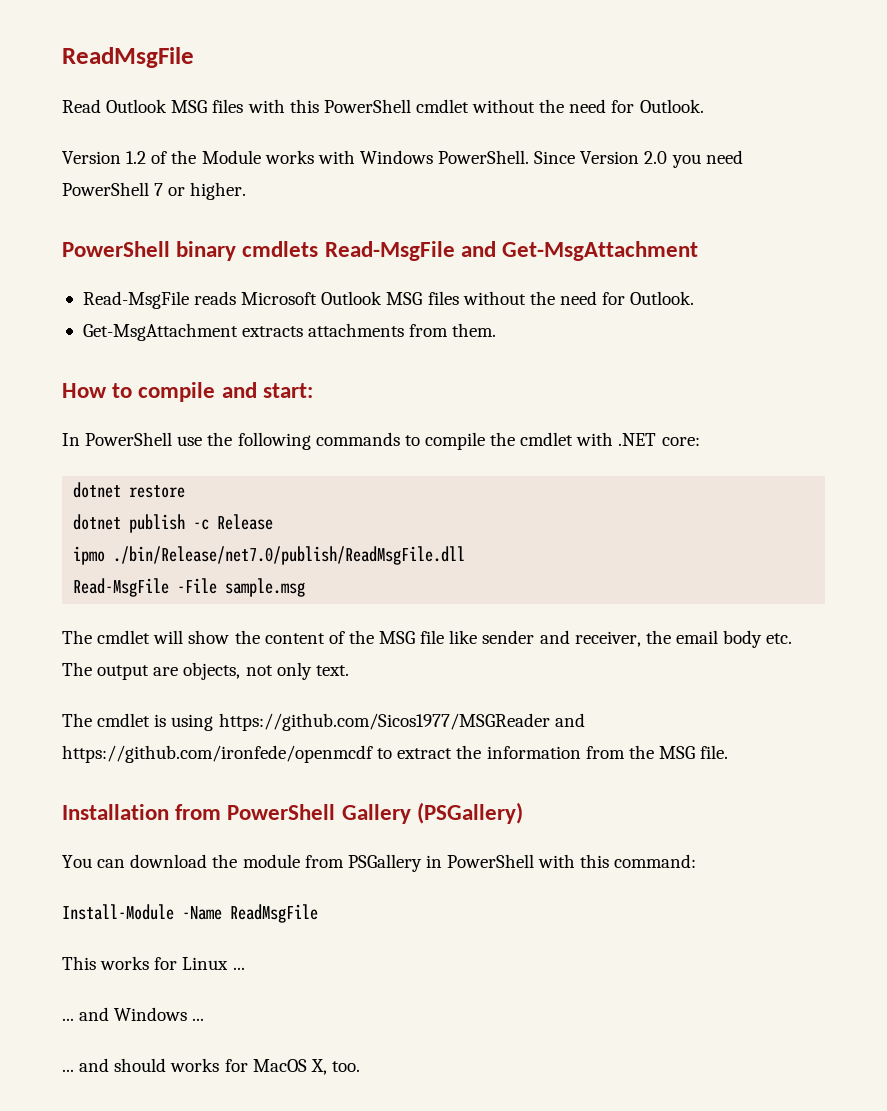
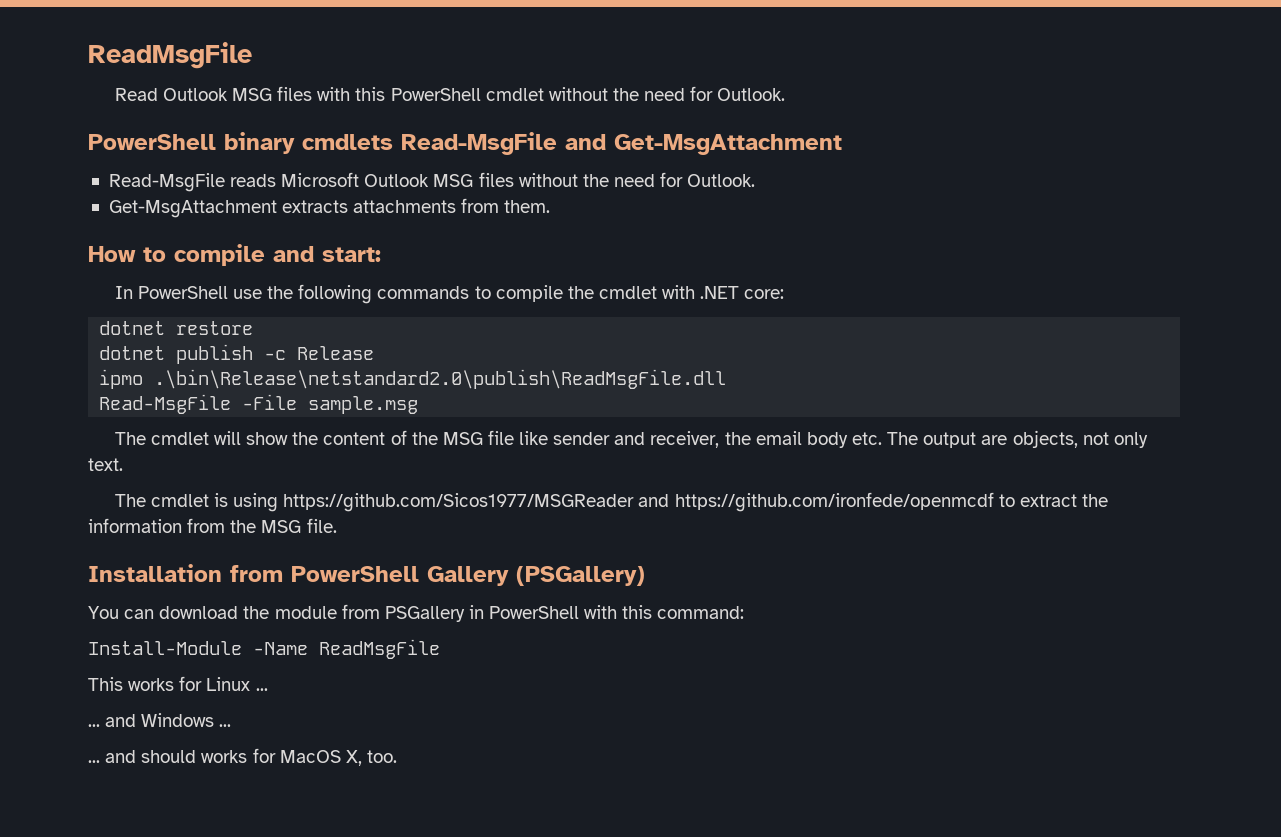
- Version 1.2 of the Module works with Windows PowerShell. Since Version 2.0 you need PowerShell 7 or higher.
- ipmo ./bin/Release/net7.0/publish/ReadMsgFile.dll
+ ipmo .\bin\Release\netstandard2.0\publish\ReadMsgFile.dll

